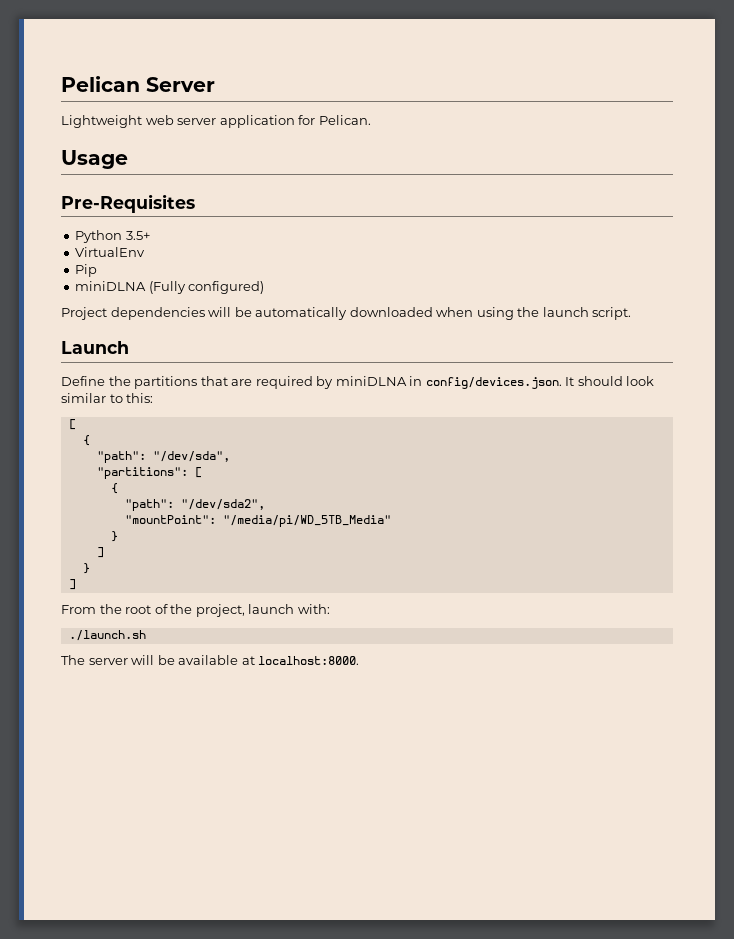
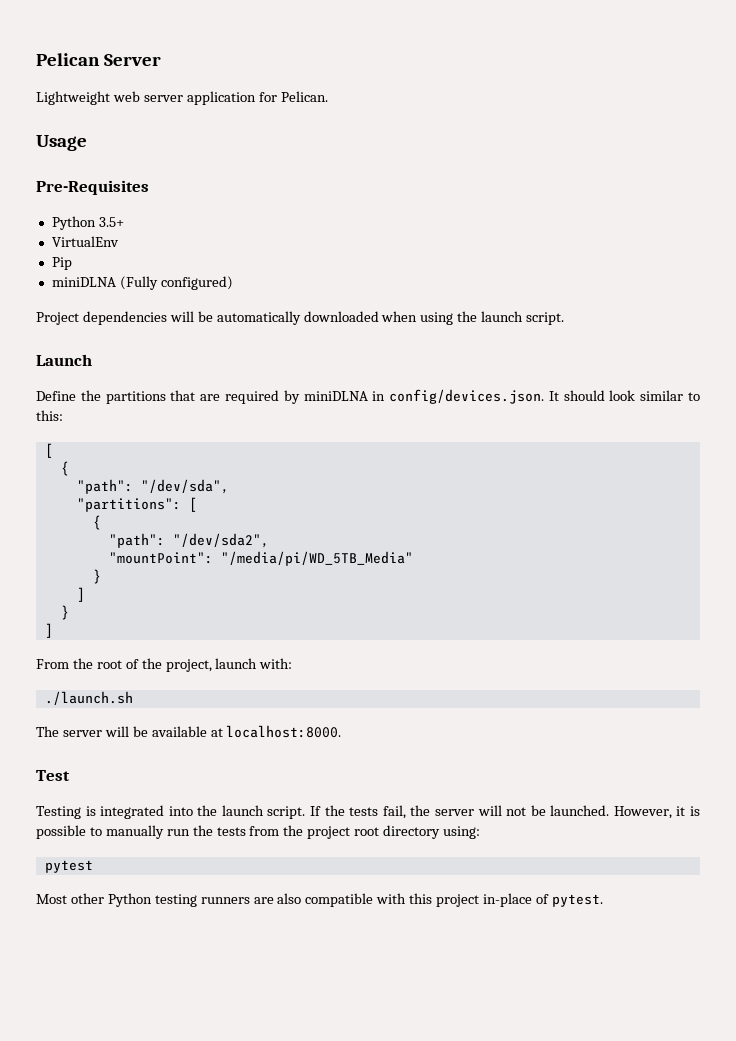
+ Test
+ Testing is integrated into the launch script. If the tests fail, the server will not be launched. However, it is possible to manually run the tests from the project root directory using:
+ pytest
+ Most other Python testing runners are also compatible with this project in-place of pytest.

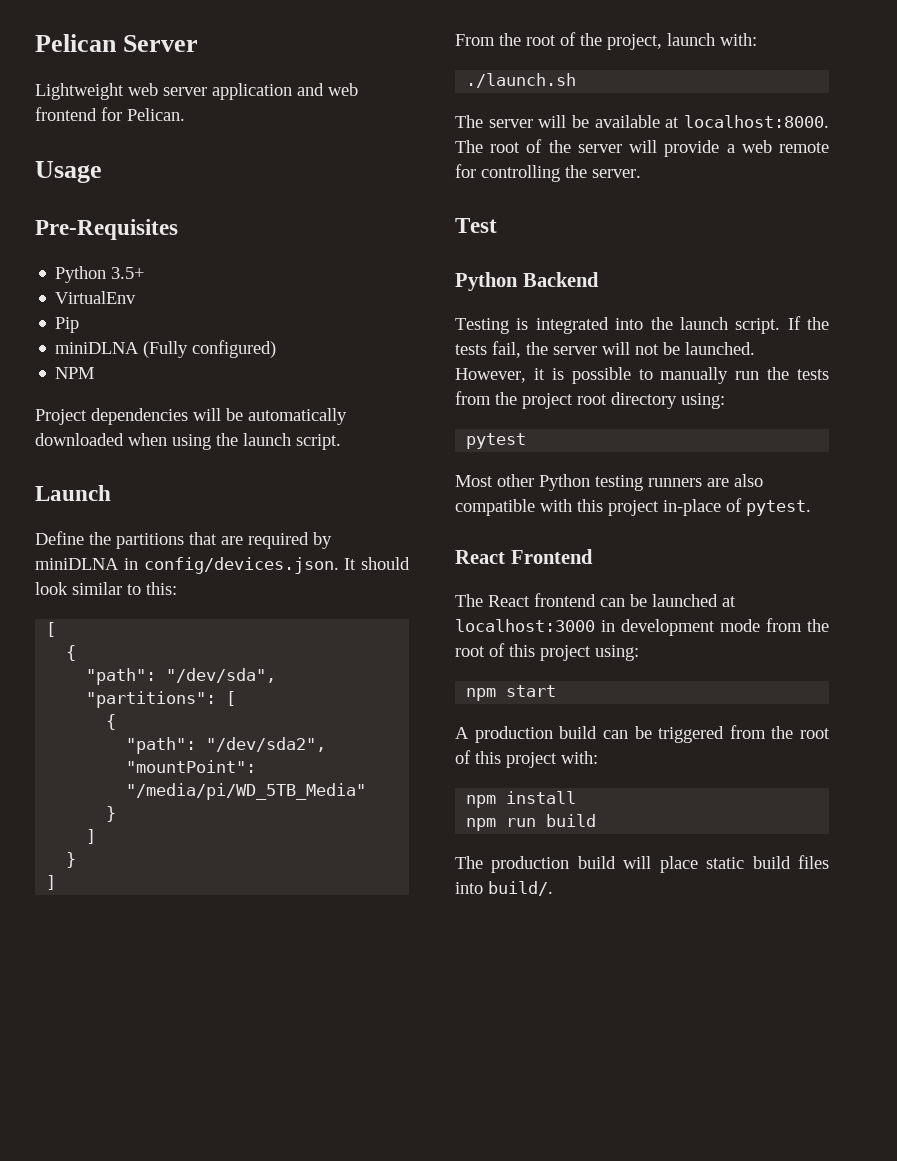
- Lightweight web server application for Pelican.
+ Lightweight web server application and web frontend for Pelican.
+ NPM
+ The root of the server will provide a web remote for controlling the server.
+ Python Backend
+ React Frontend
+ The React frontend can be launched at localhost:3000 in development mode from the root of this project using:
+ npm start
+ A production build can be triggered from the root of this project with:
+ npm install
+ npm run build
+ The production build will place static build files into build/.

